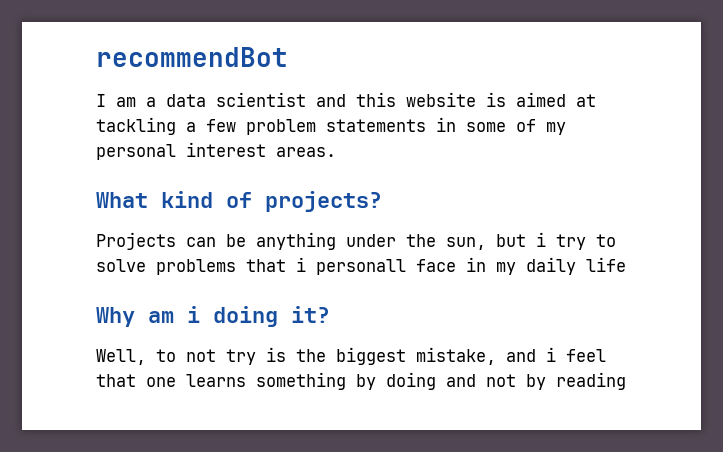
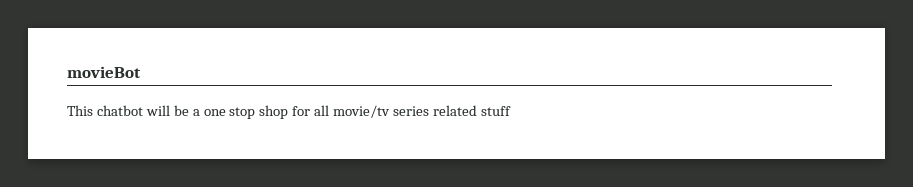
- recommendBot
- I am a data scientist and this website is aimed at tackling a few problem statements in some of my personal interest areas.
- What kind of projects?
- Projects can be anything under the sun, but i try to solve problems that i personall face in my daily life
- Why am i doing it?
- Well, to not try is the biggest mistake, and i feel that one learns something by doing and not by reading
+ movieBot
+ This chatbot will be a one stop shop for all movie/tv series related stuff

